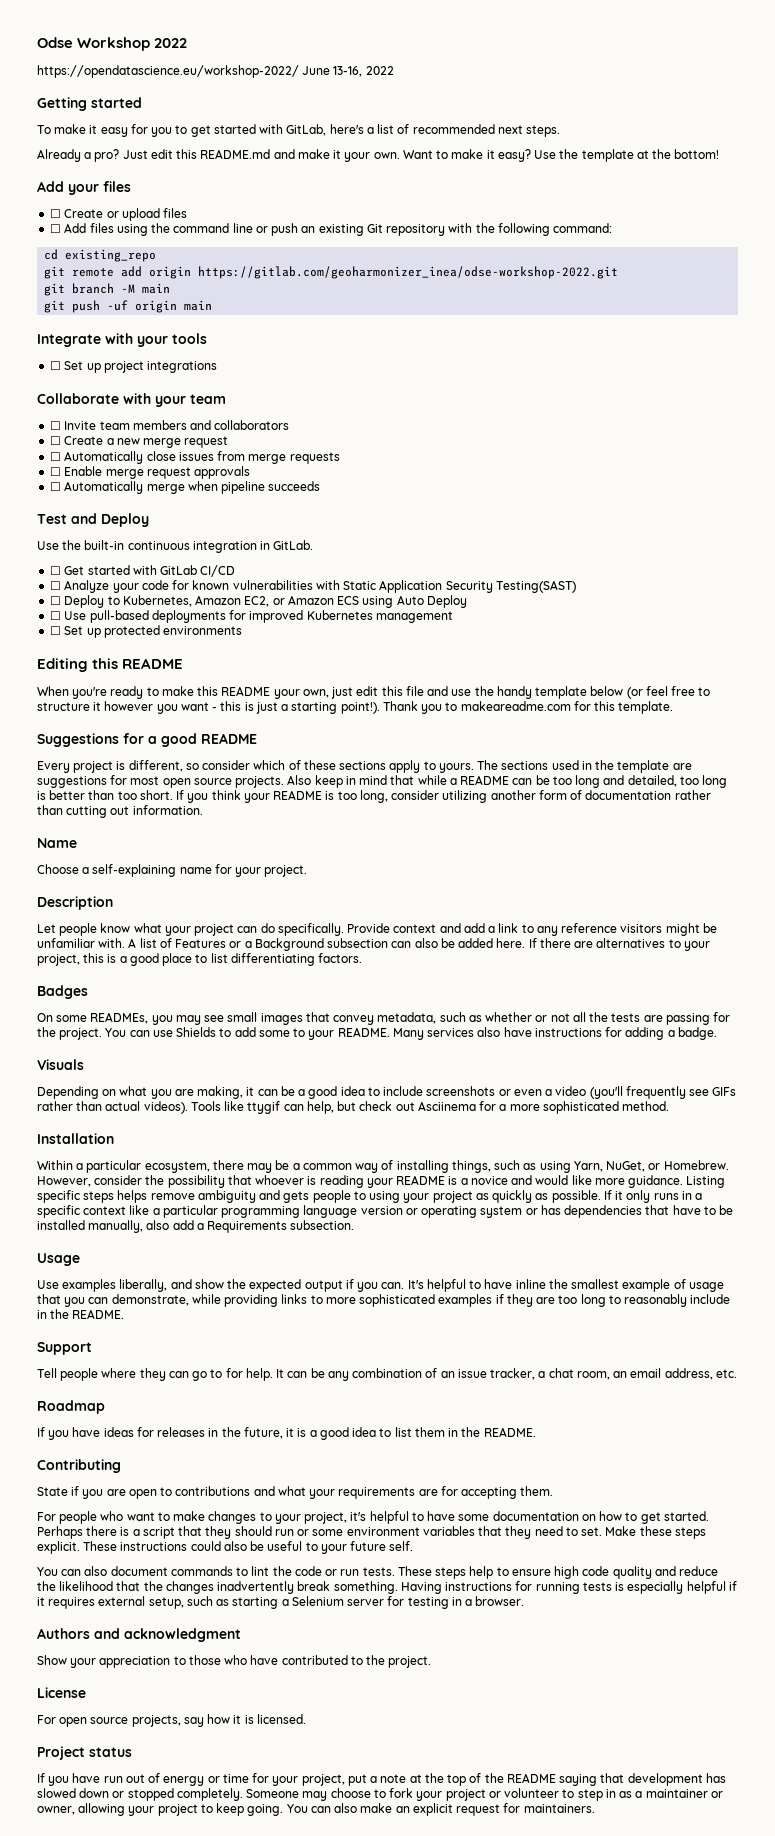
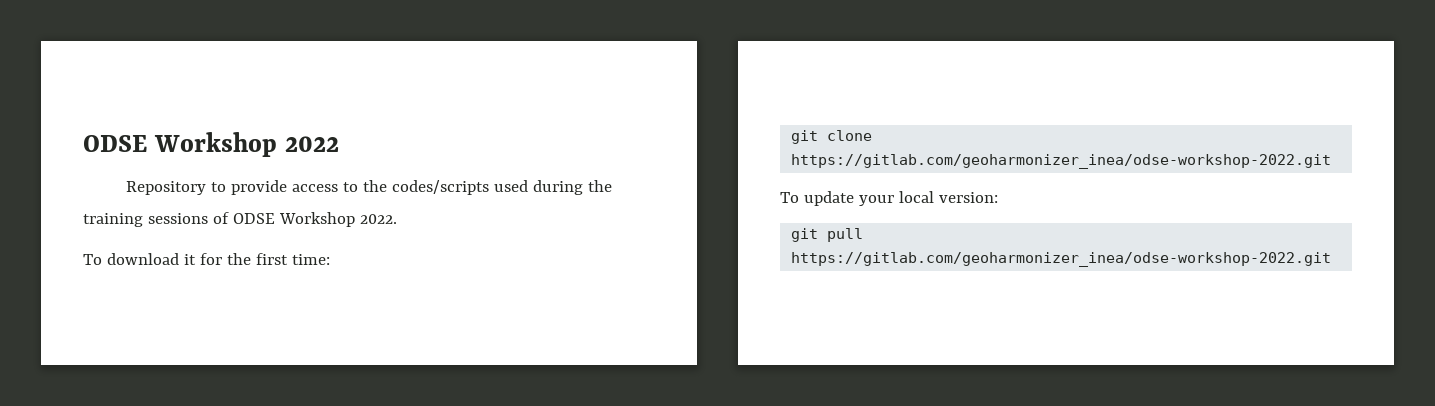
- Odse Workshop 2022
+ ODSE Workshop 2022
- https://opendatascience.eu/workshop-2022/ June 13-16, 2022
- Getting started
- To make it easy for you to get started with GitLab, here's a list of recommended next steps.
- Already a pro? Just edit this README.md and make it your own. Want to make it easy? Use the template at the bottom!
- Add your files
- ☐ Create or upload files
- ☐ Add files using the command line or push an existing Git repository with the following command:
- cd existing_repo
- git remote add origin https://gitlab.com/geoharmonizer_inea/odse-workshop-2022.git
- git branch -M main
- git push -uf origin main
- Integrate with your tools
- ☐ Set up project integrations
- Collaborate with your team
- ☐ Invite team members and collaborators
- ☐ Create a new merge request
- ☐ Automatically close issues from merge requests
- ☐ Enable merge request approvals
- ☐ Automatically merge when pipeline succeeds
- Test and Deploy
- Use the built-in continuous integration in GitLab.
- ☐ Get started with GitLab CI/CD
- ☐ Analyze your code for known vulnerabilities with Static Application Security Testing(SAST)
- ☐ Deploy to Kubernetes, Amazon EC2, or Amazon ECS using Auto Deploy
- ☐ Use pull-based deployments for improved Kubernetes management
- ☐ Set up protected environments
- Editing this README
- When you're ready to make this README your own, just edit this file and use the handy template below (or feel free to structure it however you want - this is just a starting point!). Thank you to makeareadme.com for this template.
- Suggestions for a good README
- Every project is different, so consider which of these sections apply to yours. The sections used in the template are suggestions for most open source projects. Also keep in mind that while a README can be too long and detailed, too long is better than too short. If you think your README is too long, consider utilizing another form of documentation rather than cutting out information.
- Name
- Choose a self-explaining name for your project.
- Description
- Let people know what your project can do specifically. Provide context and add a link to any reference visitors might be unfamiliar with. A list of Features or a Background subsection can also be added here. If there are alternatives to your project, this is a good place to list differentiating factors.
- Badges
- On some READMEs, you may see small images that convey metadata, such as whether or not all the tests are passing for the project. You can use Shields to add some to your README. Many services also have instructions for adding a badge.
- Visuals
- Depending on what you are making, it can be a good idea to include screenshots or even a video (you'll frequently see GIFs rather than actual videos). Tools like ttygif can help, but check out Asciinema for a more sophisticated method.
- Installation
- Within a particular ecosystem, there may be a common way of installing things, such as using Yarn, NuGet, or Homebrew. However, consider the possibility that whoever is reading your README is a novice and would like more guidance. Listing specific steps helps remove ambiguity and gets people to using your project as quickly as possible. If it only runs in a specific context like a particular programming language version or operating system or has dependencies that have to be installed manually, also add a Requirements subsection.
- Usage
- Use examples liberally, and show the expected output if you can. It's helpful to have inline the smallest example of usage that you can demonstrate, while providing links to more sophisticated examples if they are too long to reasonably include in the README.
- Support
- Tell people where they can go to for help. It can be any combination of an issue tracker, a chat room, an email address, etc.
- Roadmap
- If you have ideas for releases in the future, it is a good idea to list them in the README.
- Contributing
- State if you are open to contributions and what your requirements are for accepting them.
- For people who want to make changes to your project, it's helpful to have some documentation on how to get started. Perhaps there is a script that they should run or some environment variables that they need to set. Make these steps explicit. These instructions could also be useful to your future self.
- You can also document commands to lint the code or run tests. These steps help to ensure high code quality and reduce the likelihood that the changes inadvertently break something. Having instructions for running tests is especially helpful if it requires external setup, such as starting a Selenium server for testing in a browser.
- Authors and acknowledgment
- Show your appreciation to those who have contributed to the project.
- License
- For open source projects, say how it is licensed.
- Project status
- If you have run out of energy or time for your project, put a note at the top of the README saying that development has slowed down or stopped completely. Someone may choose to fork your project or volunteer to step in as a maintainer or owner, allowing your project to keep going. You can also make an explicit request for maintainers.
+ Repository to provide access to the codes/scripts used during the training sessions of ODSE Workshop 2022.
+ To download it for the first time:
+ git clone https://gitlab.com/geoharmonizer_inea/odse-workshop-2022.git
+ To update your local version:
+ git pull https://gitlab.com/geoharmonizer_inea/odse-workshop-2022.git

